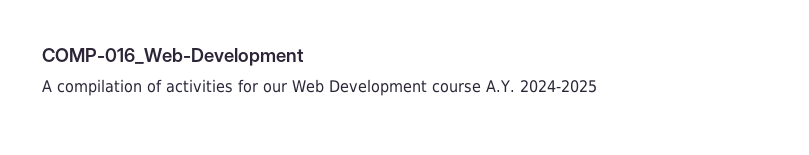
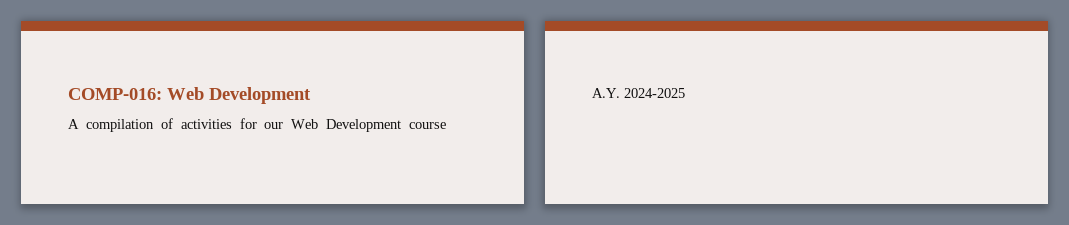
- COMP-016_Web-Development
+ COMP-016: Web Development

